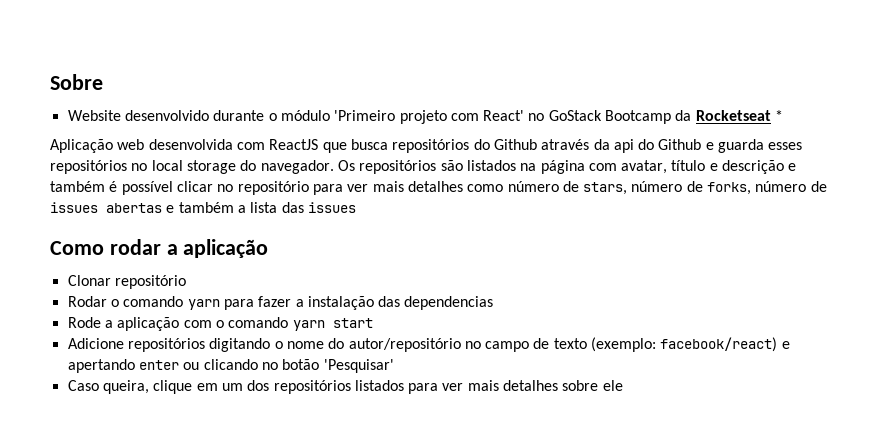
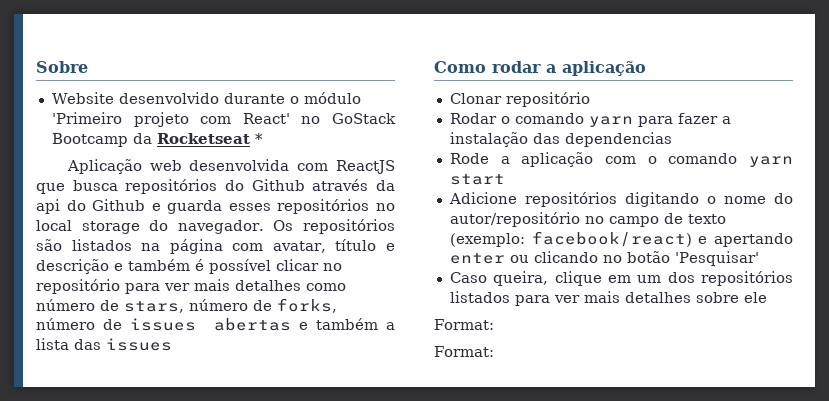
  Caso queira, clique em um dos repositórios listados para ver mais detalhes sobre ele
+ Format:
+ Format:

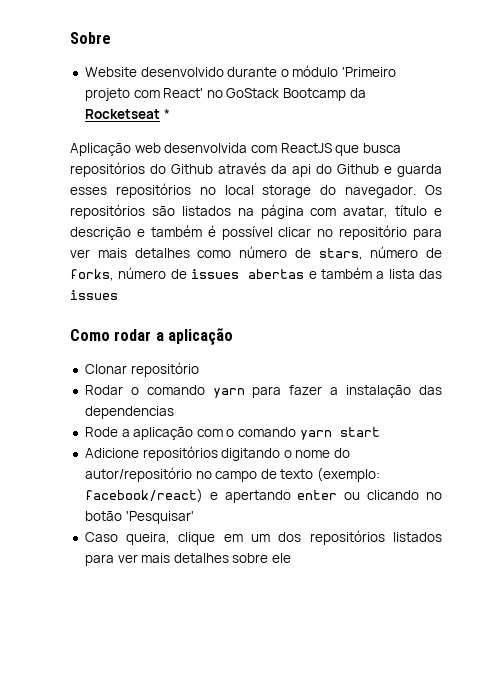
  Caso queira, clique em um dos repositórios listados para ver mais detalhes sobre ele
- Format:
- Format:

